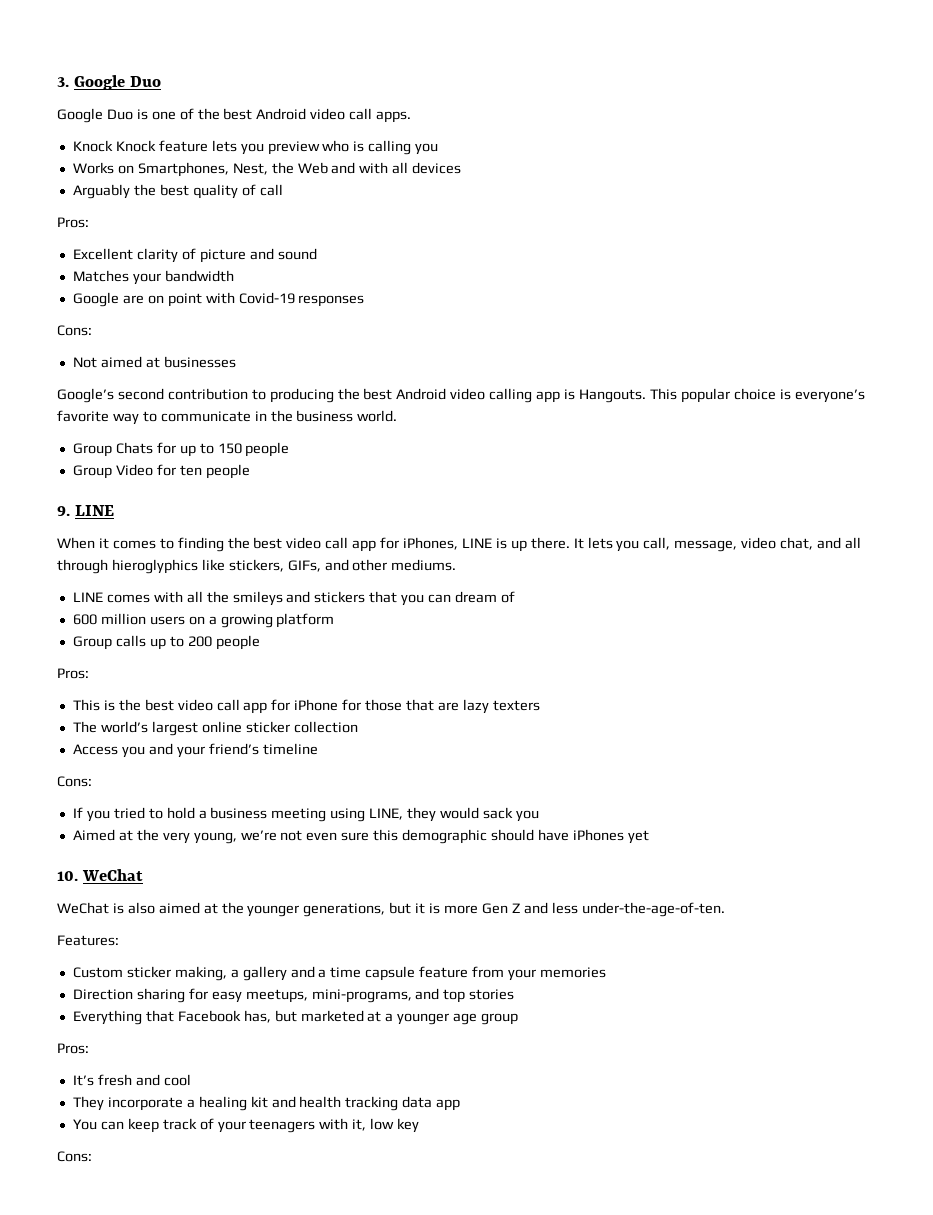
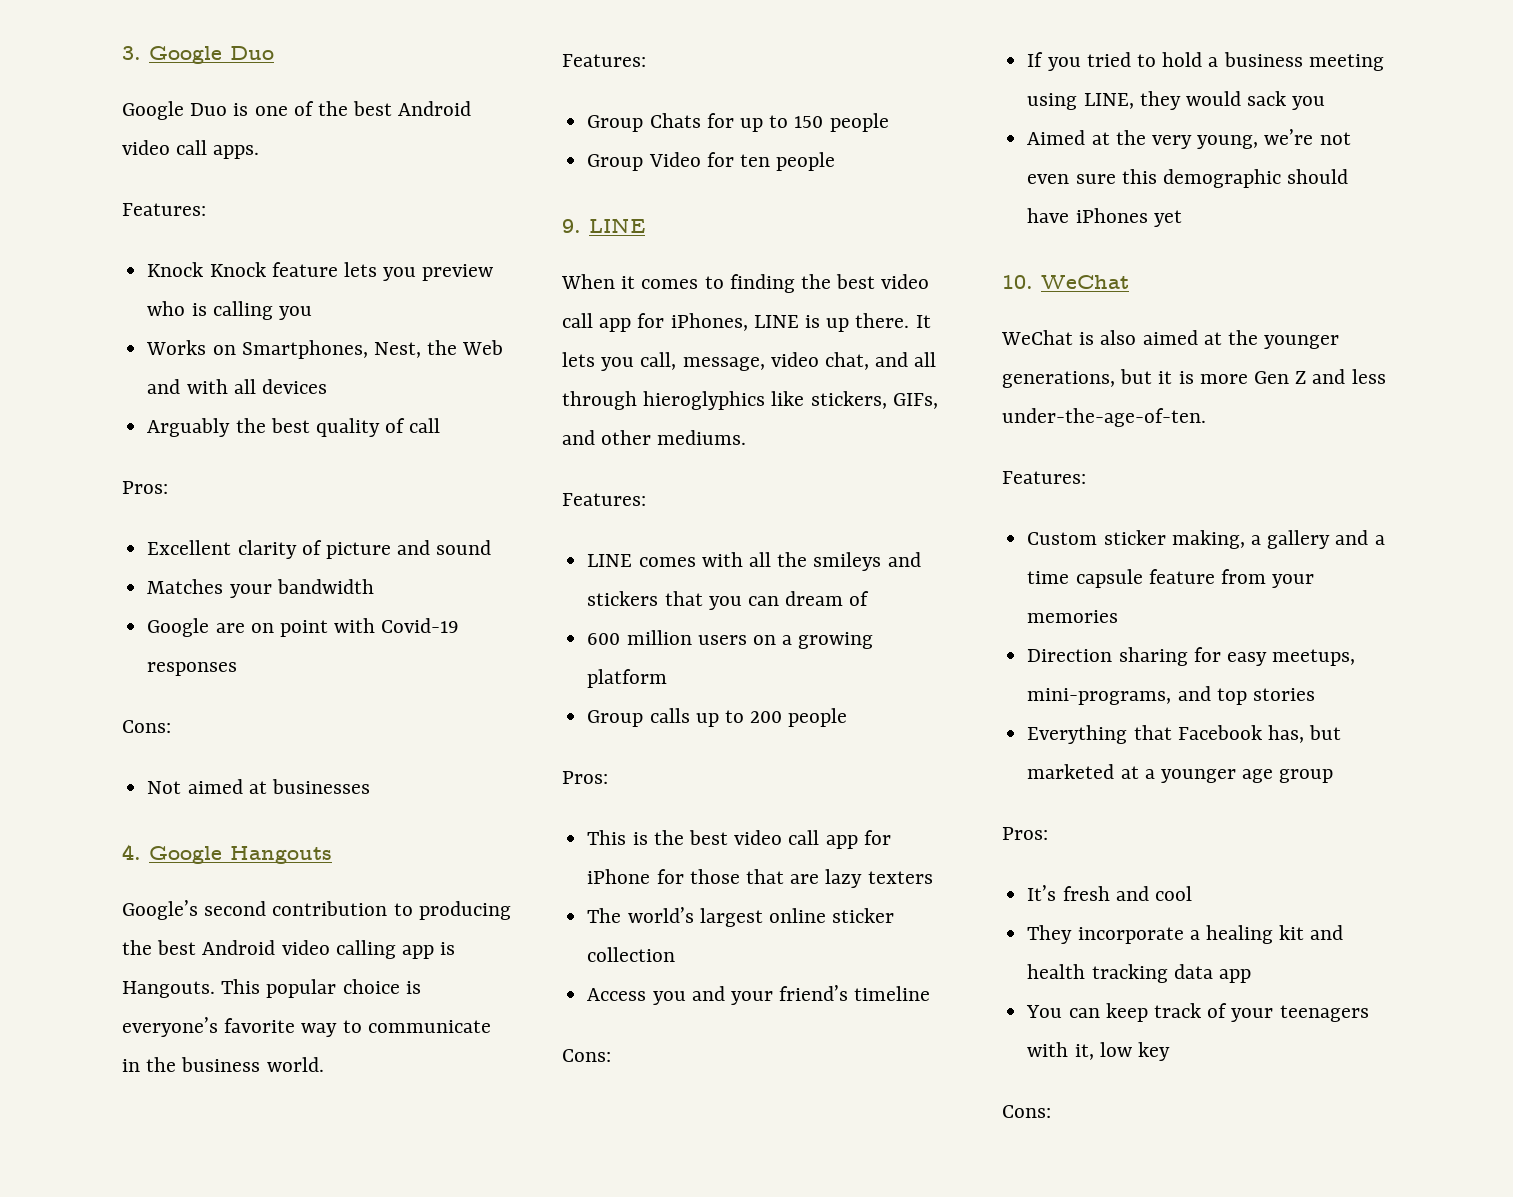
  Google Duo is one of the best Android video call apps.
+ Features:
+ 4. Google Hangouts
  This popular choice is everyone’s favorite way to communicate in the business world.
+ Features:
  It lets you call, message, video chat, and all through hieroglyphics like stickers, GIFs, and other mediums.
+ Features:

